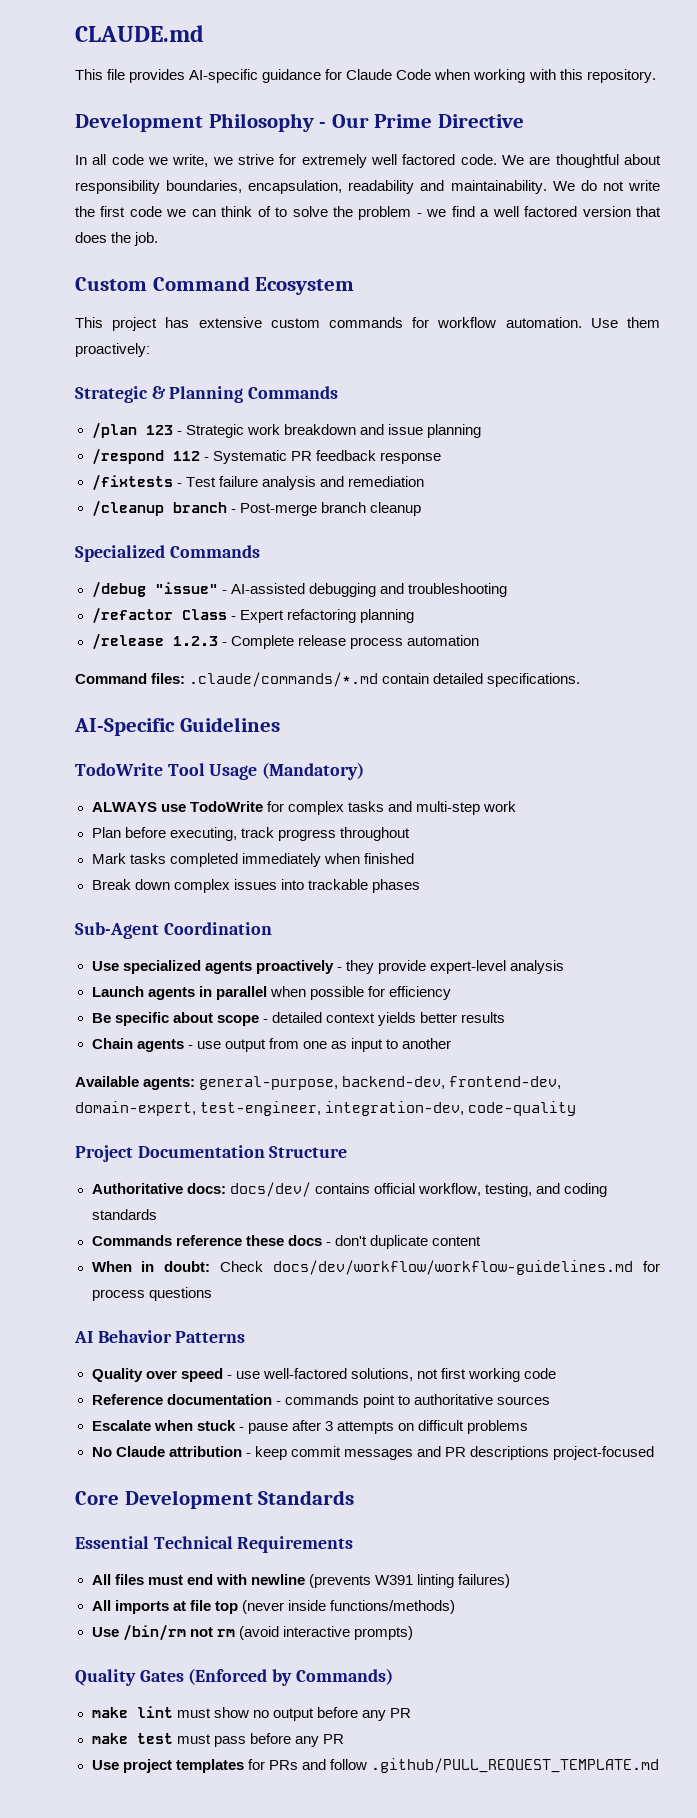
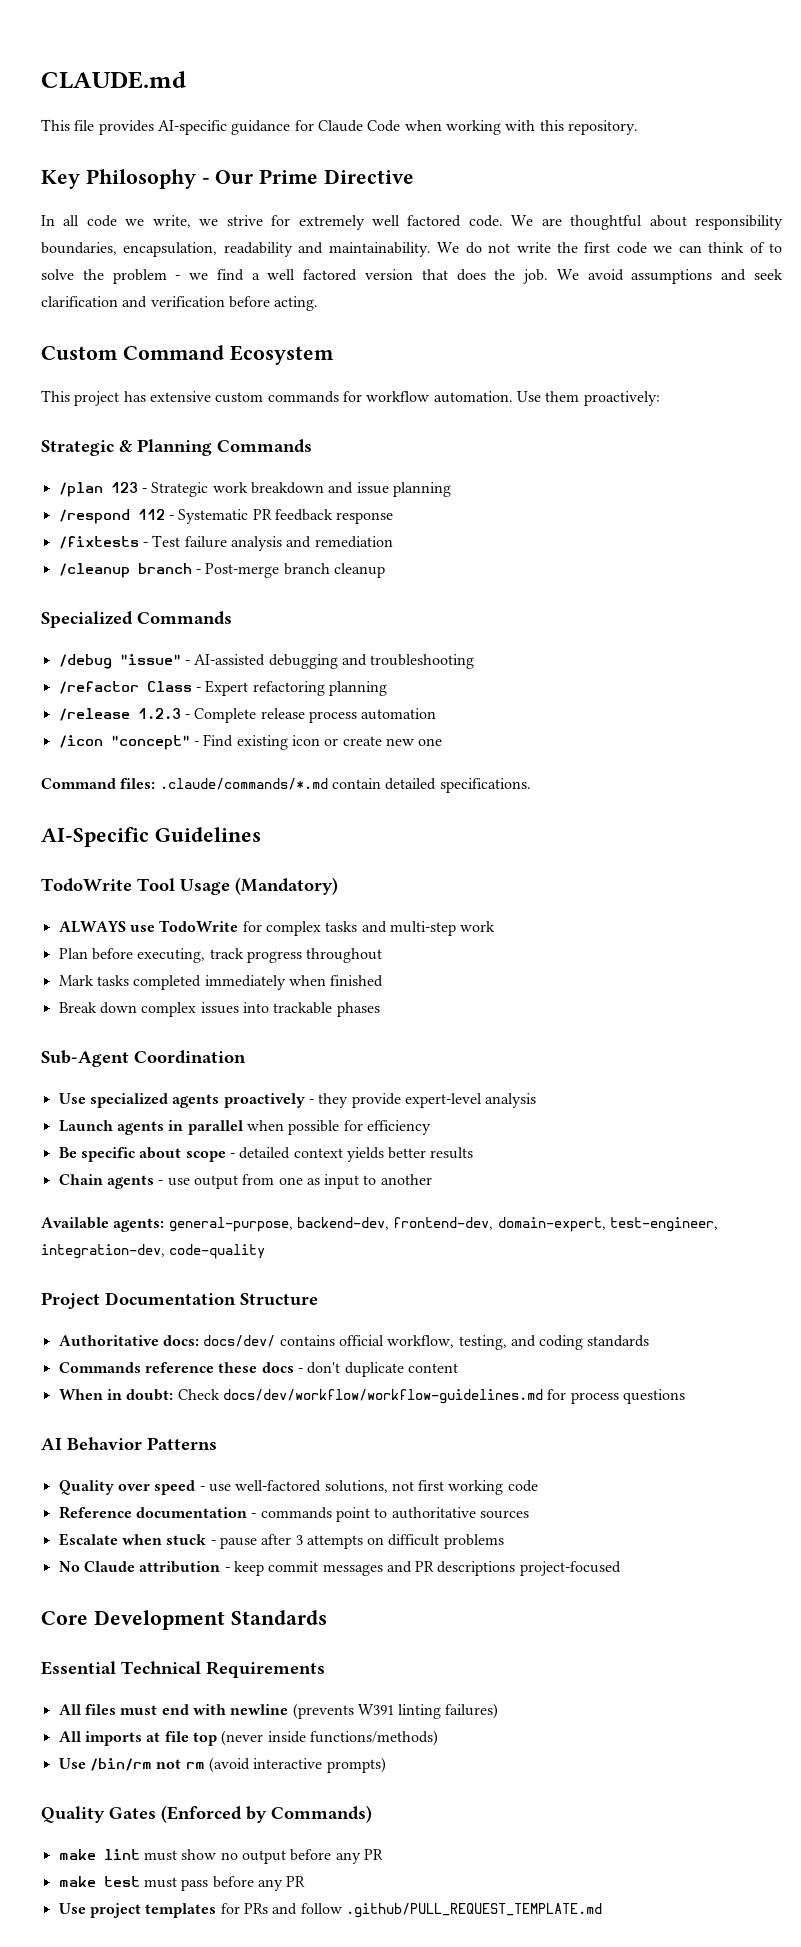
- Development Philosophy - Our Prime Directive
+ Key Philosophy - Our Prime Directive
+ We avoid assumptions and seek clarification and verification before acting.
+ /icon "concept" - Find existing icon or create new one

